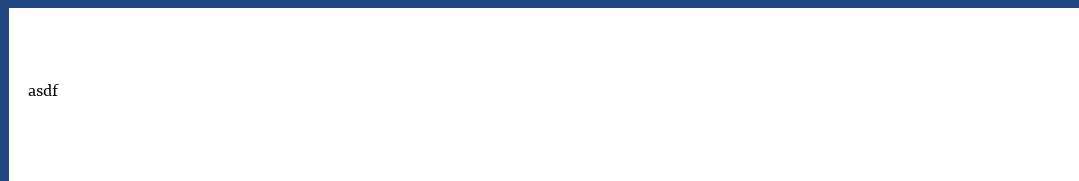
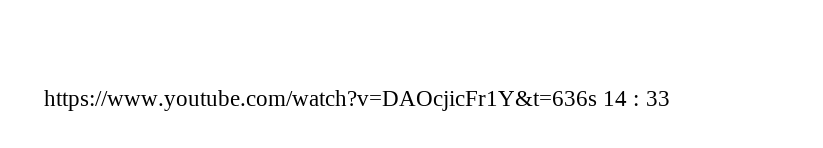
- asdf
+ https://www.youtube.com/watch?v=DAOcjicFr1Y&t=636s 14 : 33

